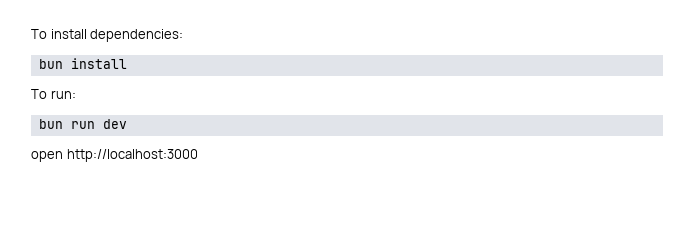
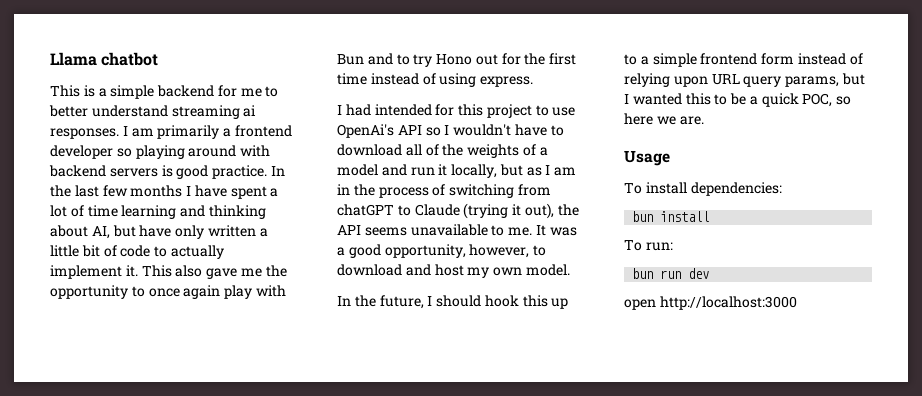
+ Llama chatbot
+ This is a simple backend for me to better understand streaming ai responses. I am primarily a frontend developer so playing around with backend servers is good practice. In the last few months I have spent a lot of time learning and thinking about AI, but have only written a little bit of code to actually implement it. This also gave me the opportunity to once again play with Bun and to try Hono out for the first time instead of using express.
+ I had intended for this project to use OpenAi's API so I wouldn't have to download all of the weights of a model and run it locally, but as I am in the process of switching from chatGPT to Claude (trying it out), the API seems unavailable to me. It was a good opportunity, however, to download and host my own model.
+ In the future, I should hook this up to a simple frontend form instead of relying upon URL query params, but I wanted this to be a quick POC, so here we are.
+ Usage

